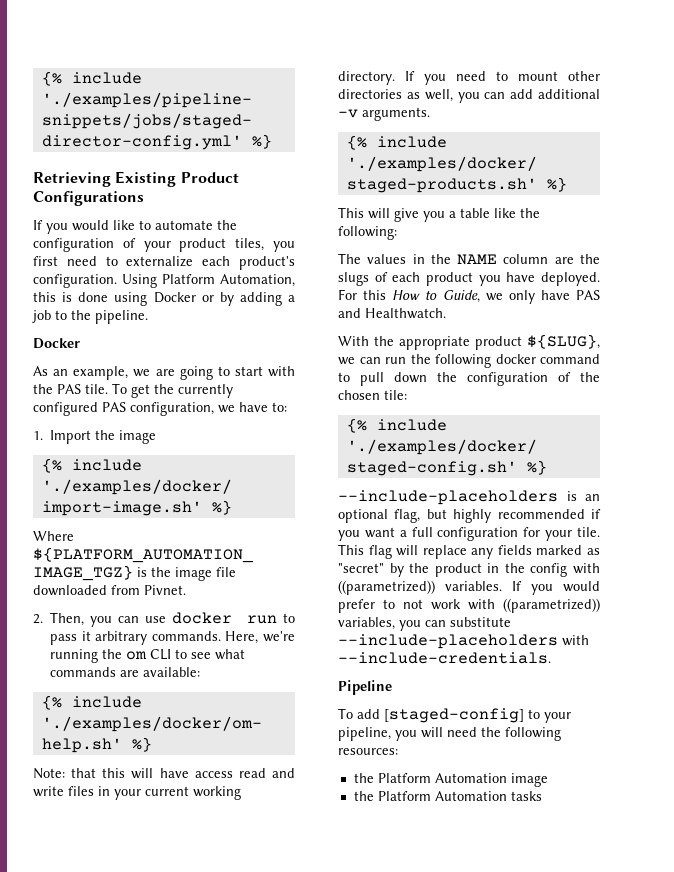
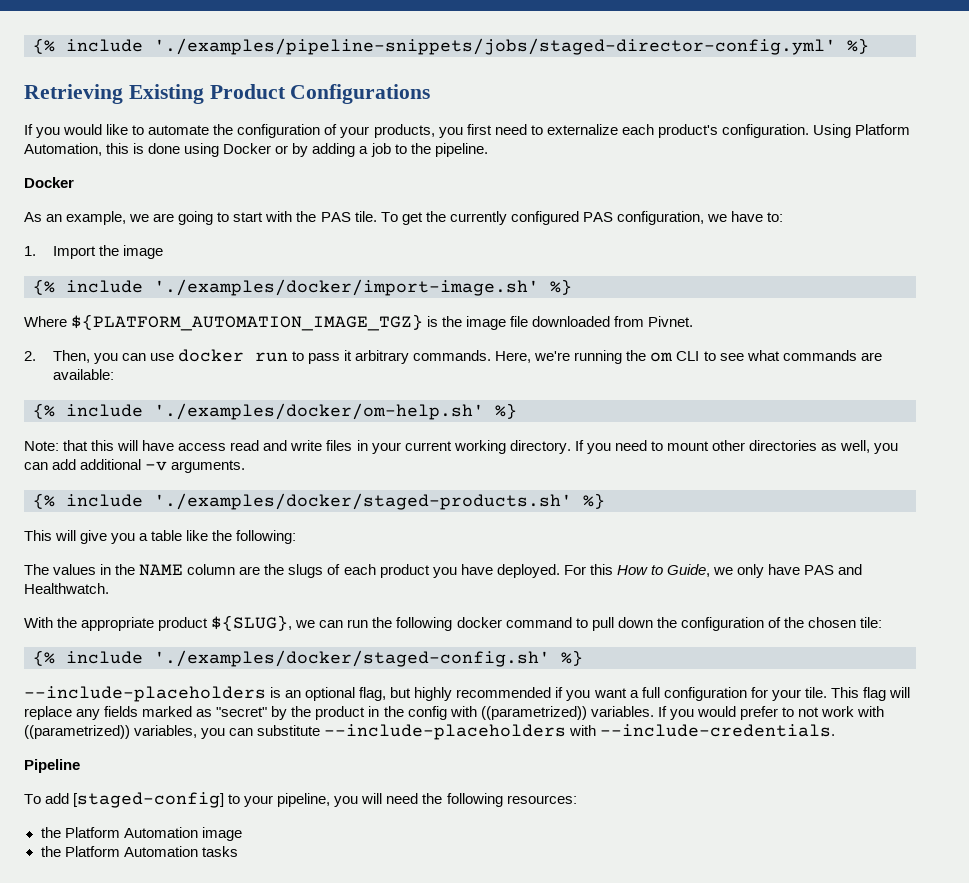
- If you would like to automate the configuration of your product tiles, you first need to externalize each product's configuration.
+ If you would like to automate the configuration of your products, you first need to externalize each product's configuration.

